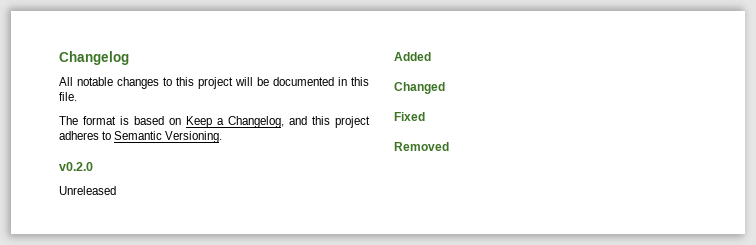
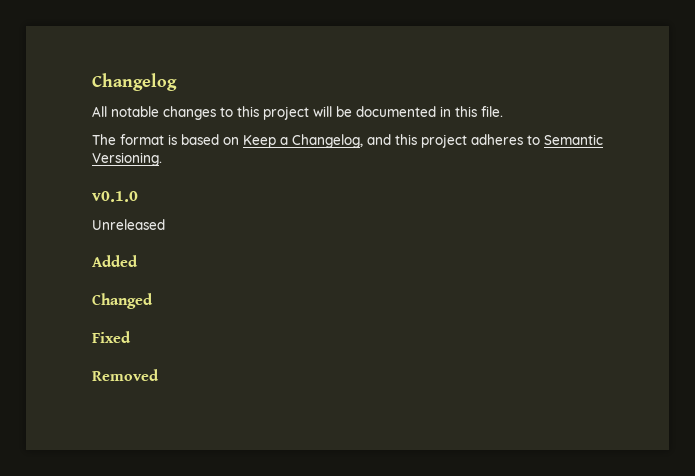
- v0.2.0
+ v0.1.0

